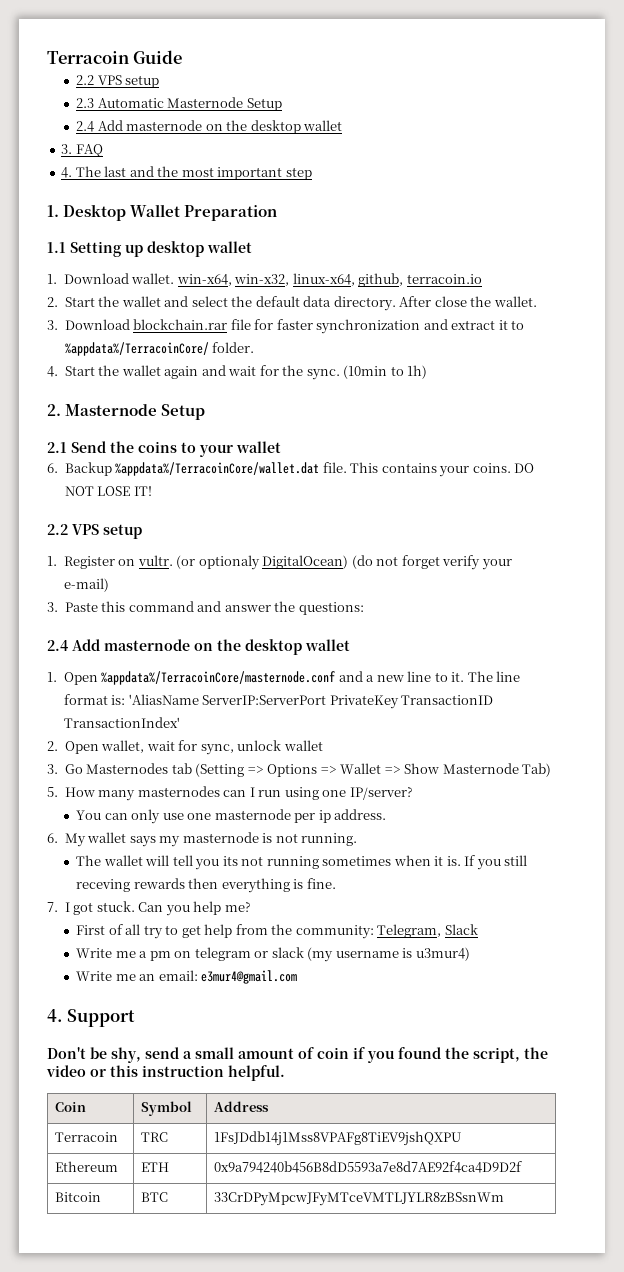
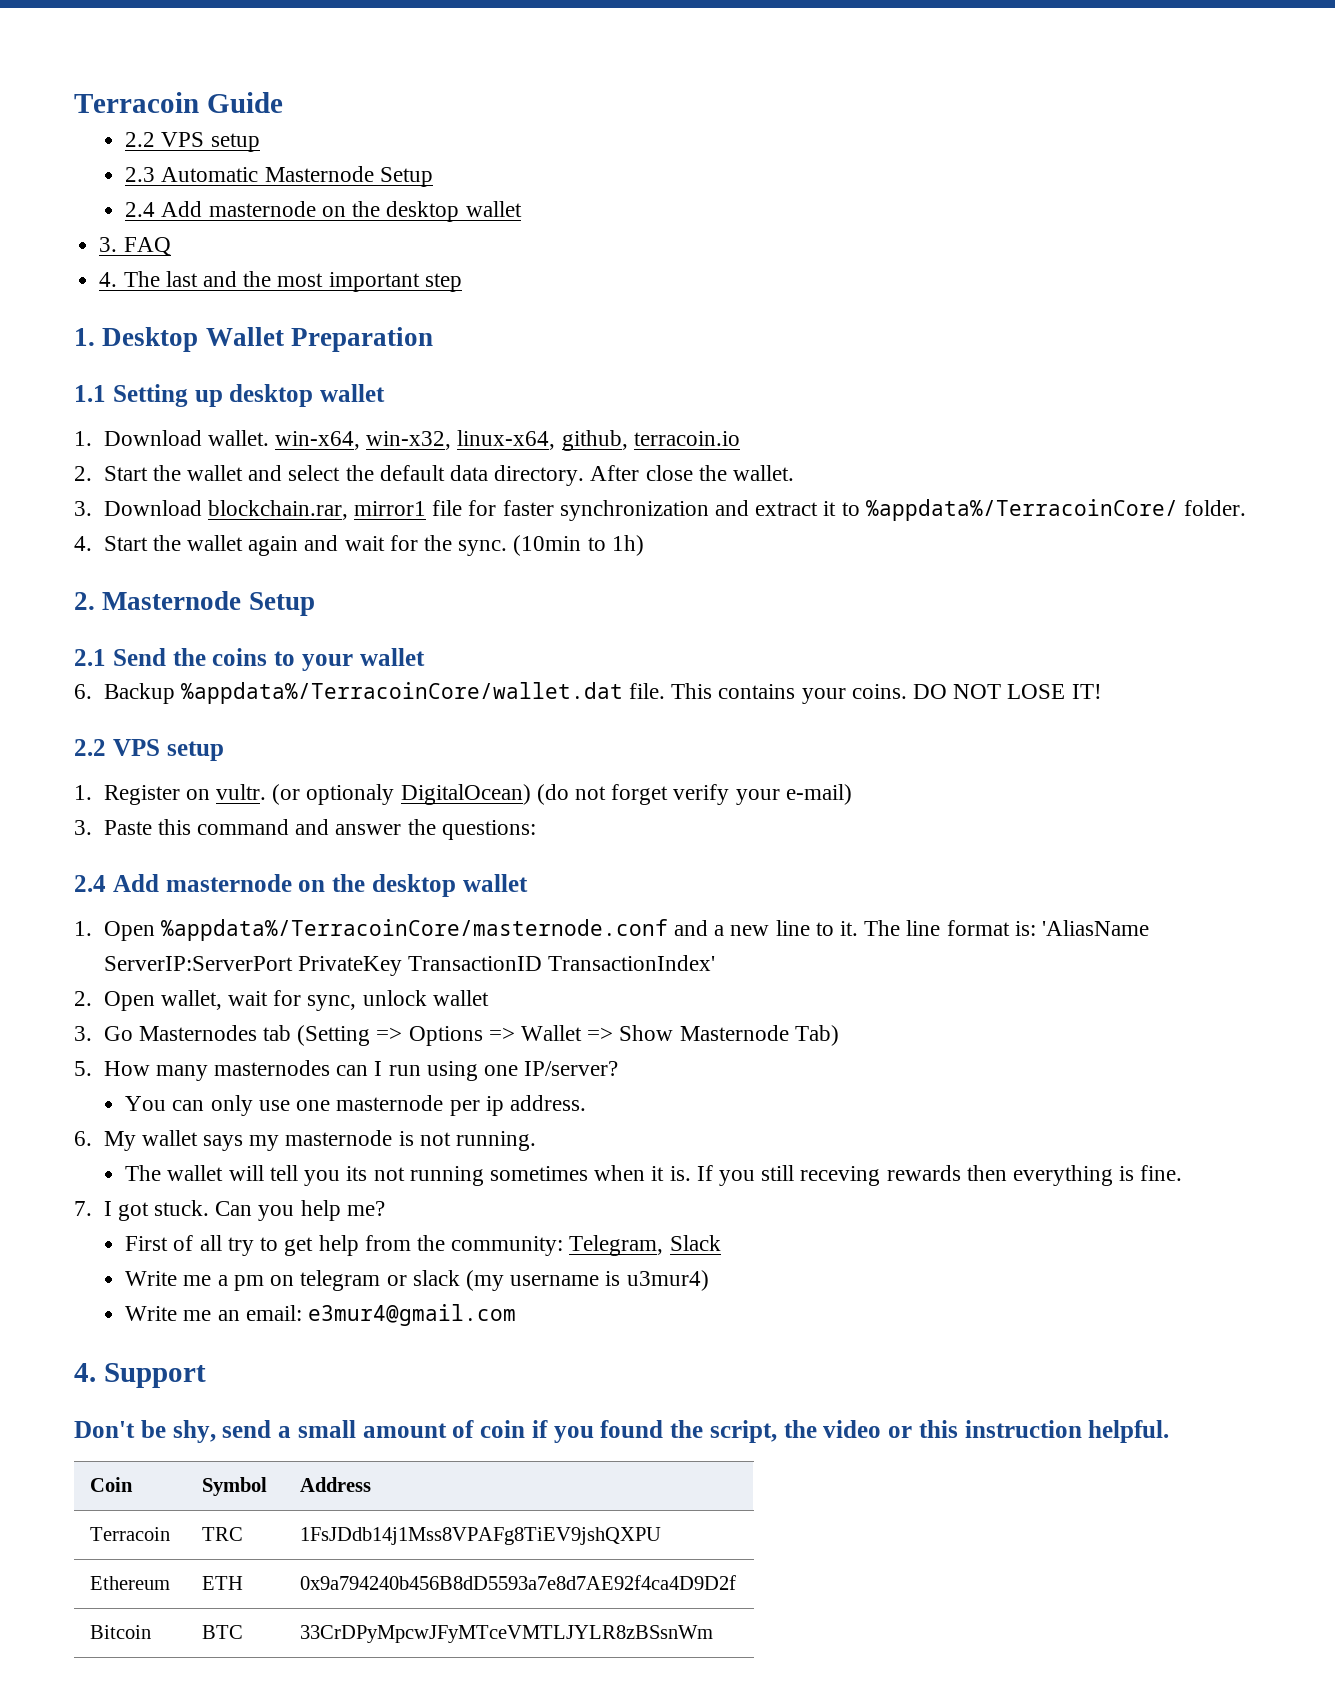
- 3. Download blockchain.rar file for faster synchronization and extract it to %appdata%/TerracoinCore/ folder.
+ 3. Download blockchain.rar, mirror1 file for faster synchronization and extract it to %appdata%/TerracoinCore/ folder.

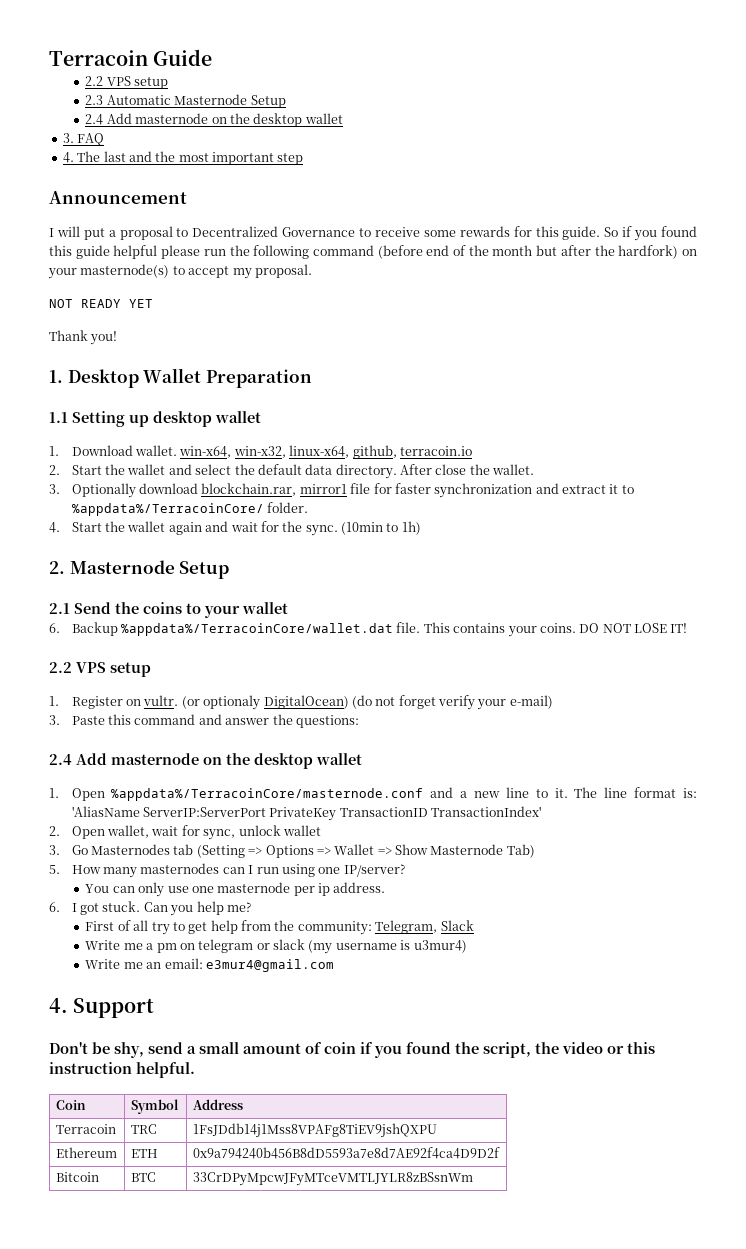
+ Announcement
+ I will put a proposal to Decentralized Governance to receive some rewards for this guide. So if you found this guide helpful please run the following command (before end of the month but after the hardfork) on your masternode(s) to accept my proposal.
+ NOT READY YET
+ Thank you!
- 3. Download blockchain.rar, mirror1 file for faster synchronization and extract it to %appdata%/TerracoinCore/ folder.
+ 3. Optionally download blockchain.rar, mirror1 file for faster synchronization and extract it to %appdata%/TerracoinCore/ folder.
- 6. My wallet says my masternode is not running.
- The wallet will tell you its not running sometimes when it is. If you still receving rewards then everything is fine.
- 7. I got stuck.
+ 6. I got stuck.

